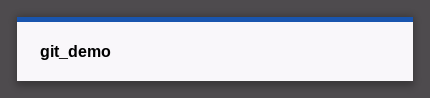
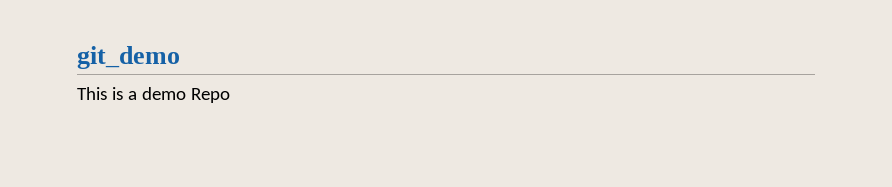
+ This is a demo Repo

